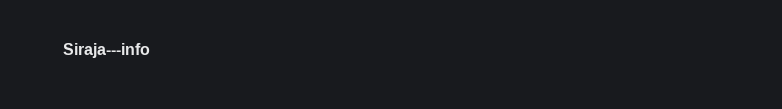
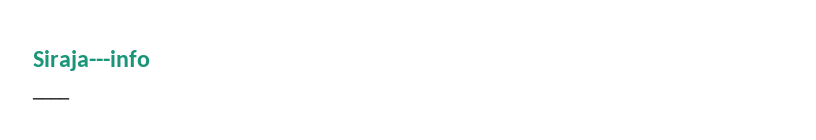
+ ────

